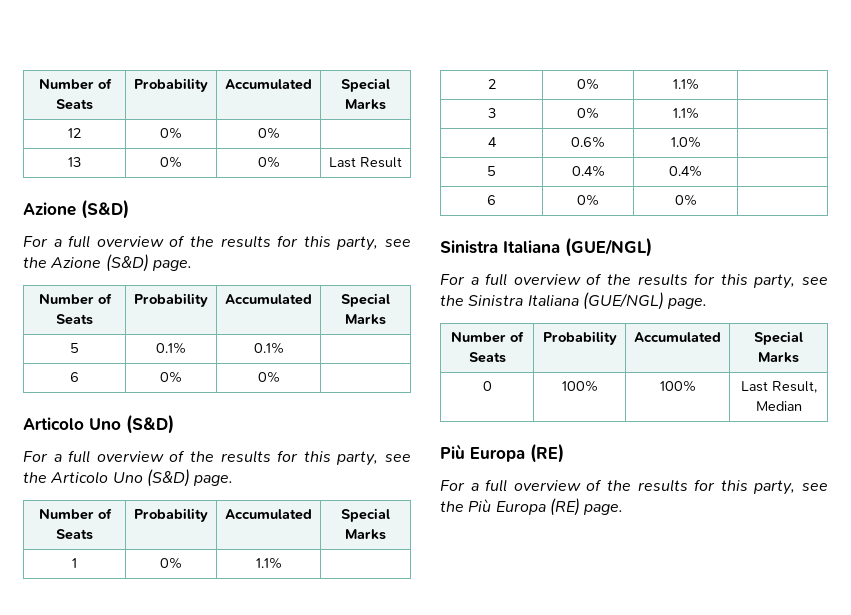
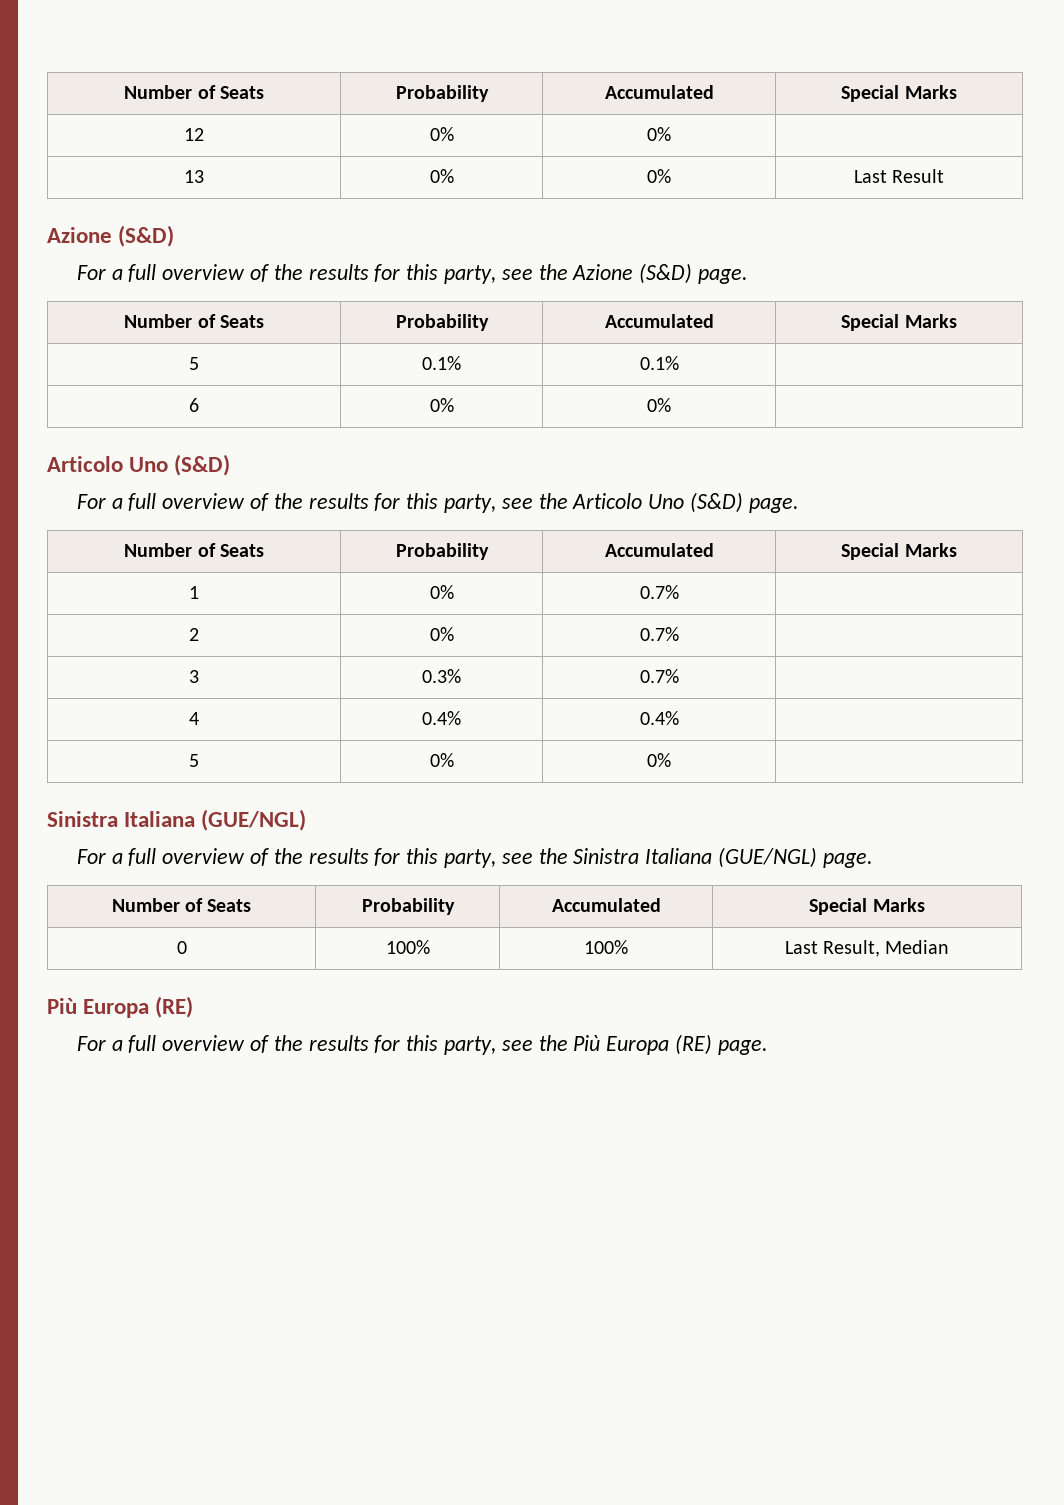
- 1 | 0% | 1.1% |
+ 1 | 0% | 0.7% |
- 2 | 0% | 1.1% |
+ 2 | 0% | 0.7% |
- 3 | 0% | 1.1% |
+ 3 | 0.3% | 0.7% |
- 4 | 0.6% | 1.0% |
- 5 | 0.4% | 0.4% |
- 6 | 0% | 0% |
+ 4 | 0.4% | 0.4% |
+ 5 | 0% | 0% |

